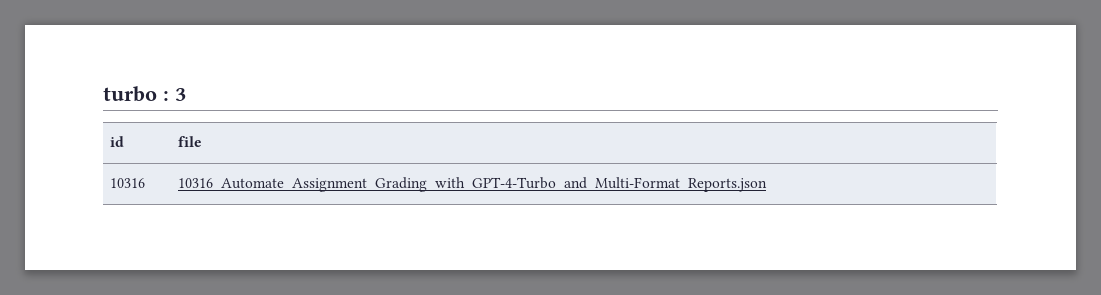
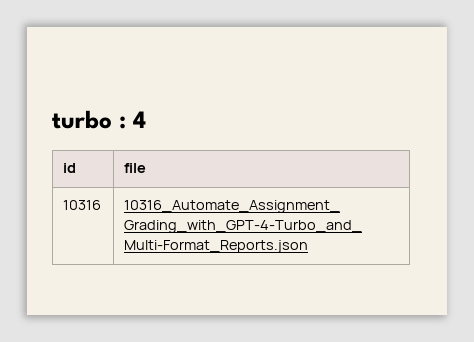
- turbo : 3
+ turbo : 4

